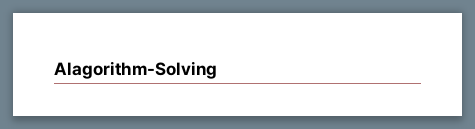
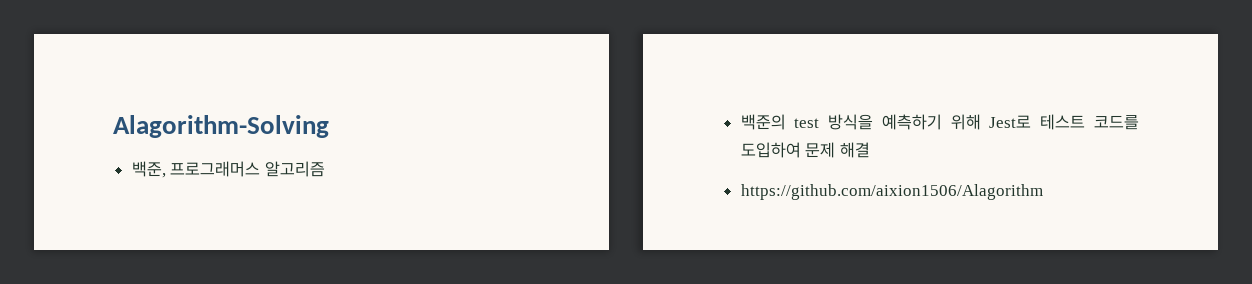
+ 백준, 프로그래머스 알고리즘
+ 백준의 test 방식을 예측하기 위해 Jest로 테스트 코드를 도입하여 문제 해결
+ https://github.com/aixion1506/Alagorithm

